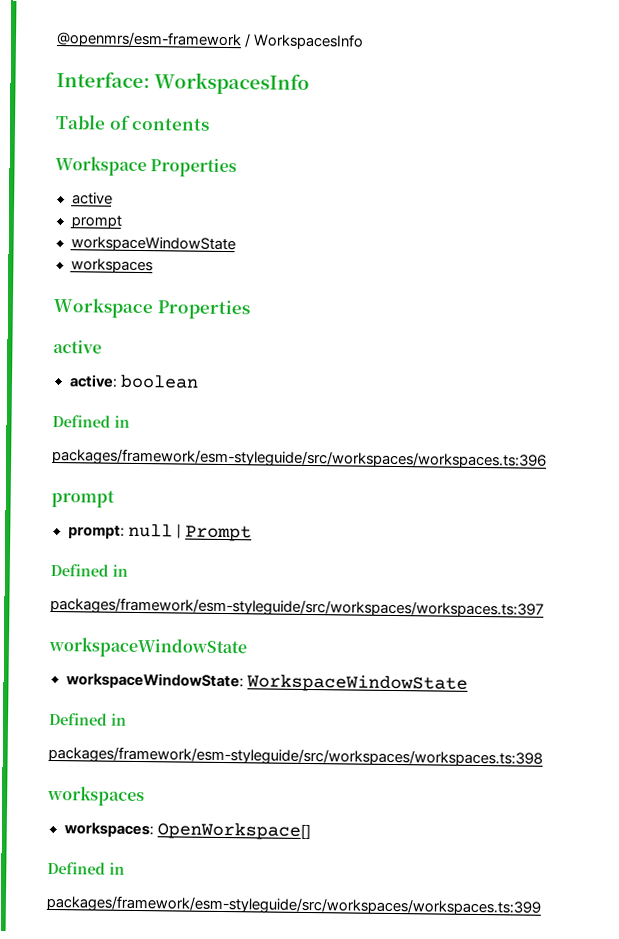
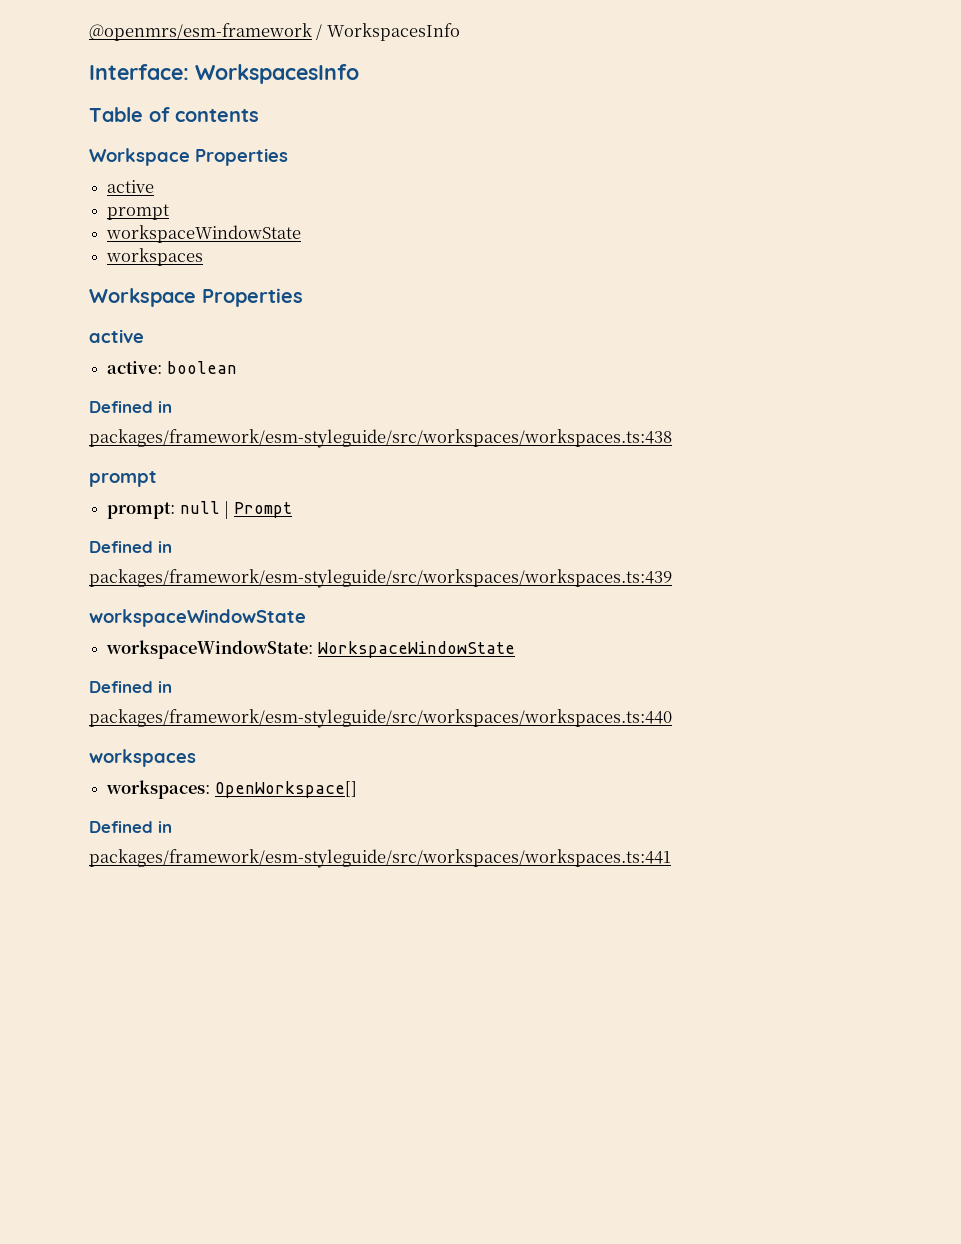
- packages/framework/esm-styleguide/src/workspaces/workspaces.ts:396
+ packages/framework/esm-styleguide/src/workspaces/workspaces.ts:438
- packages/framework/esm-styleguide/src/workspaces/workspaces.ts:397
+ packages/framework/esm-styleguide/src/workspaces/workspaces.ts:439
- packages/framework/esm-styleguide/src/workspaces/workspaces.ts:398
+ packages/framework/esm-styleguide/src/workspaces/workspaces.ts:440
- packages/framework/esm-styleguide/src/workspaces/workspaces.ts:399
+ packages/framework/esm-styleguide/src/workspaces/workspaces.ts:441

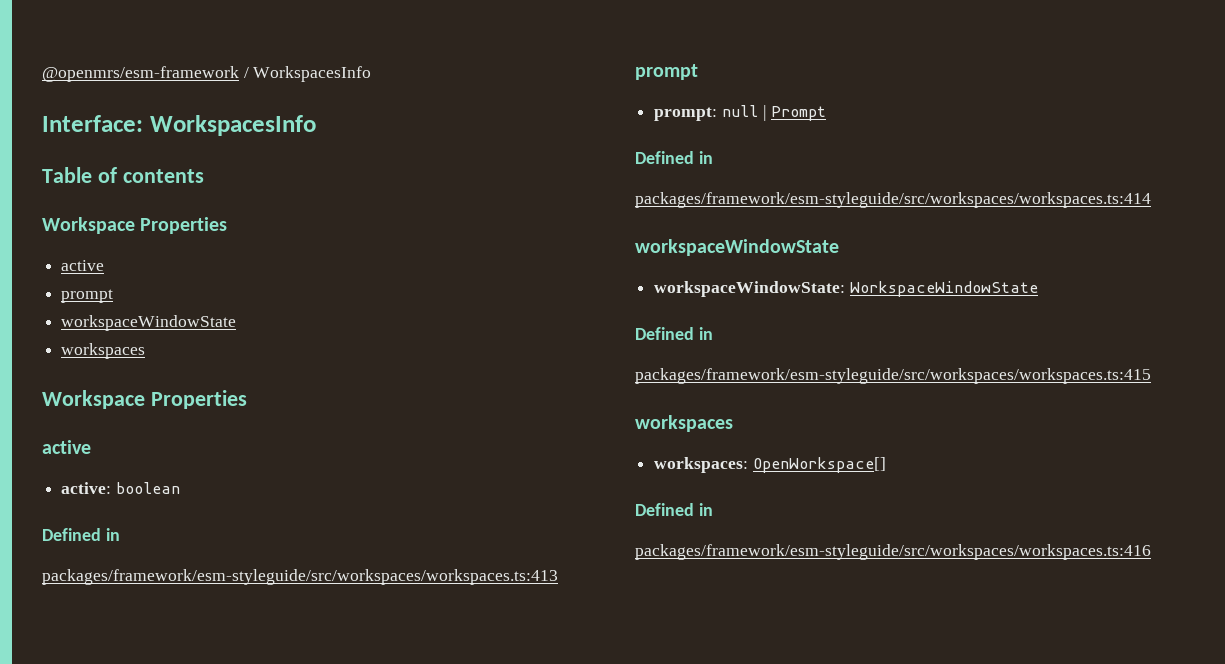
- packages/framework/esm-styleguide/src/workspaces/workspaces.ts:438
+ packages/framework/esm-styleguide/src/workspaces/workspaces.ts:413
- packages/framework/esm-styleguide/src/workspaces/workspaces.ts:439
+ packages/framework/esm-styleguide/src/workspaces/workspaces.ts:414
- packages/framework/esm-styleguide/src/workspaces/workspaces.ts:440
+ packages/framework/esm-styleguide/src/workspaces/workspaces.ts:415
- packages/framework/esm-styleguide/src/workspaces/workspaces.ts:441
+ packages/framework/esm-styleguide/src/workspaces/workspaces.ts:416

